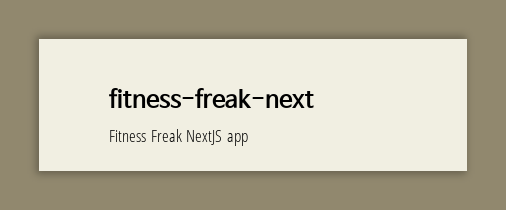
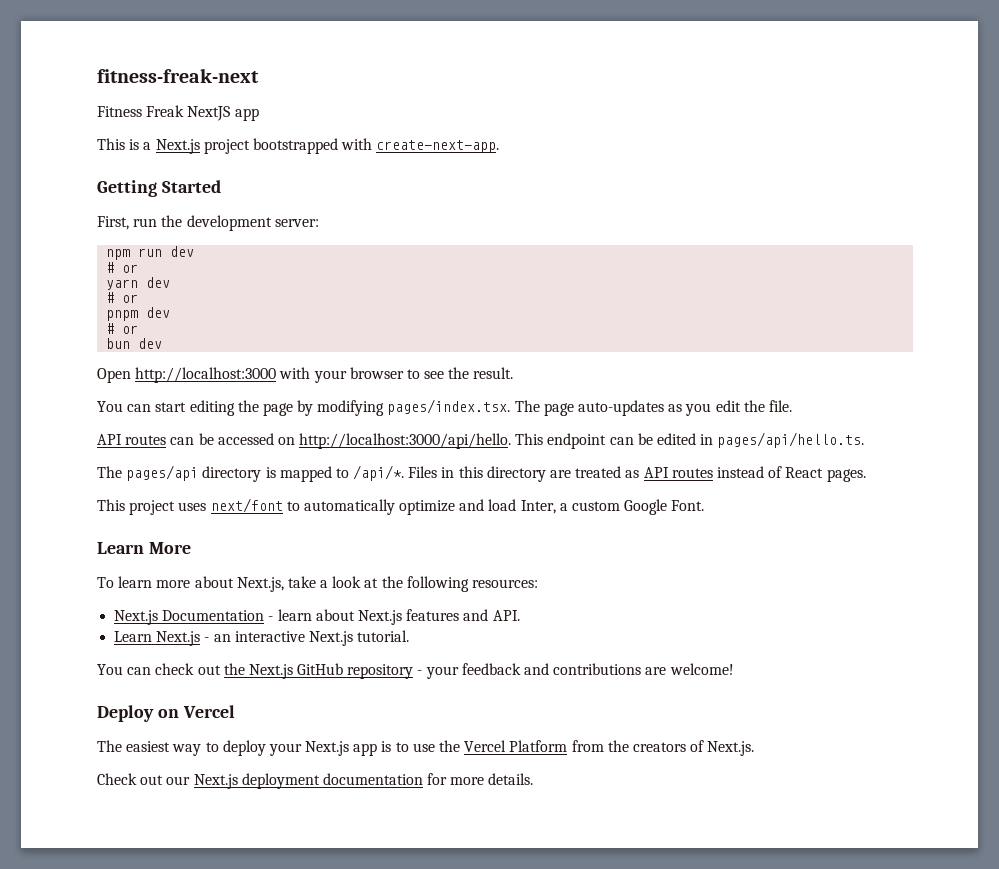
+ This is a Next.js project bootstrapped with create-next-app.
+ Getting Started
+ First, run the development server:
+ npm run dev
+ # or
+ yarn dev
+ # or
+ pnpm dev
+ # or
+ bun dev
+ Open http://localhost:3000 with your browser to see the result.
+ You can start editing the page by modifying pages/index.tsx. The page auto-updates as you edit the file.
+ API routes can be accessed on http://localhost:3000/api/hello. This endpoint can be edited in pages/api/hello.ts.
+ The pages/api directory is mapped to /api/*. Files in this directory are treated as API routes instead of React pages.
+ This project uses next/font to automatically optimize and load Inter, a custom Google Font.
+ Learn More
+ To learn more about Next.js, take a look at the following resources:
+ Next.js Documentation - learn about Next.js features and API.
+ Learn Next.js - an interactive Next.js tutorial.
+ You can check out the Next.js GitHub repository - your feedback and contributions are welcome!
+ Deploy on Vercel
+ The easiest way to deploy your Next.js app is to use the Vercel Platform from the creators of Next.js.
+ Check out our Next.js deployment documentation for more details.

